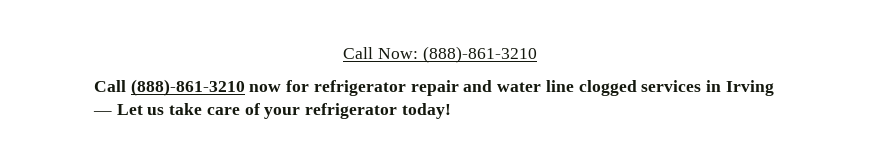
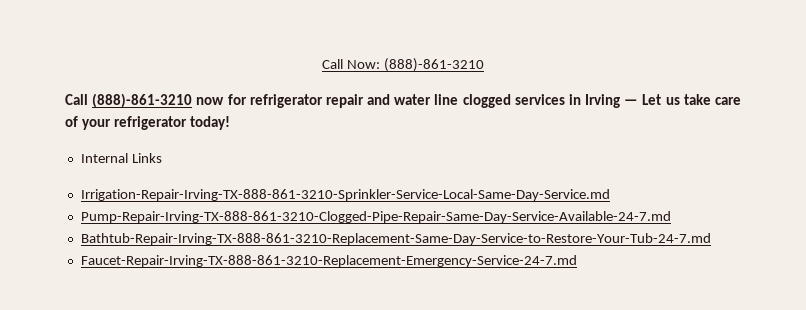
+ Internal Links
+ Irrigation-Repair-Irving-TX-888-861-3210-Sprinkler-Service-Local-Same-Day-Service.md
+ Pump-Repair-Irving-TX-888-861-3210-Clogged-Pipe-Repair-Same-Day-Service-Available-24-7.md
+ Bathtub-Repair-Irving-TX-888-861-3210-Replacement-Same-Day-Service-to-Restore-Your-Tub-24-7.md
+ Faucet-Repair-Irving-TX-888-861-3210-Replacement-Emergency-Service-24-7.md

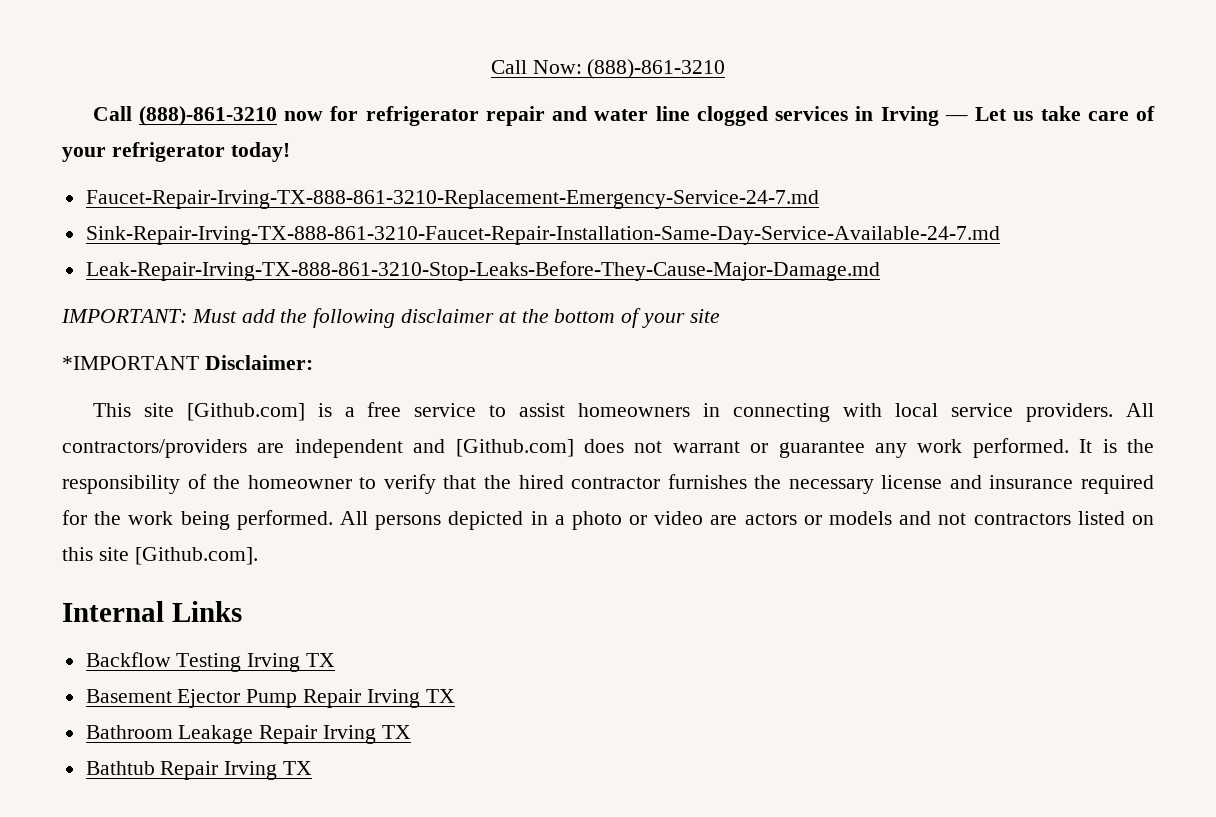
+ Faucet-Repair-Irving-TX-888-861-3210-Replacement-Emergency-Service-24-7.md
+ Sink-Repair-Irving-TX-888-861-3210-Faucet-Repair-Installation-Same-Day-Service-Available-24-7.md
+ Leak-Repair-Irving-TX-888-861-3210-Stop-Leaks-Before-They-Cause-Major-Damage.md
+ IMPORTANT: Must add the following disclaimer at the bottom of your site
+ *IMPORTANT Disclaimer:
+ This site [Github.com] is a free service to assist homeowners in connecting with local service providers. All contractors/providers are independent and [Github.com] does not warrant or guarantee any work performed. It is the responsibility of the homeowner to verify that the hired contractor furnishes the necessary license and insurance required for the work being performed. All persons depicted in a photo or video are actors or models and not contractors listed on this site [Github.com].
  Internal Links
- Irrigation-Repair-Irving-TX-888-861-3210-Sprinkler-Service-Local-Same-Day-Service.md
- Pump-Repair-Irving-TX-888-861-3210-Clogged-Pipe-Repair-Same-Day-Service-Available-24-7.md
- Bathtub-Repair-Irving-TX-888-861-3210-Replacement-Same-Day-Service-to-Restore-Your-Tub-24-7.md
- Faucet-Repair-Irving-TX-888-861-3210-Replacement-Emergency-Service-24-7.md
+ Backflow Testing Irving TX
+ Basement Ejector Pump Repair Irving TX
+ Bathroom Leakage Repair Irving TX
+ Bathtub Repair Irving TX

